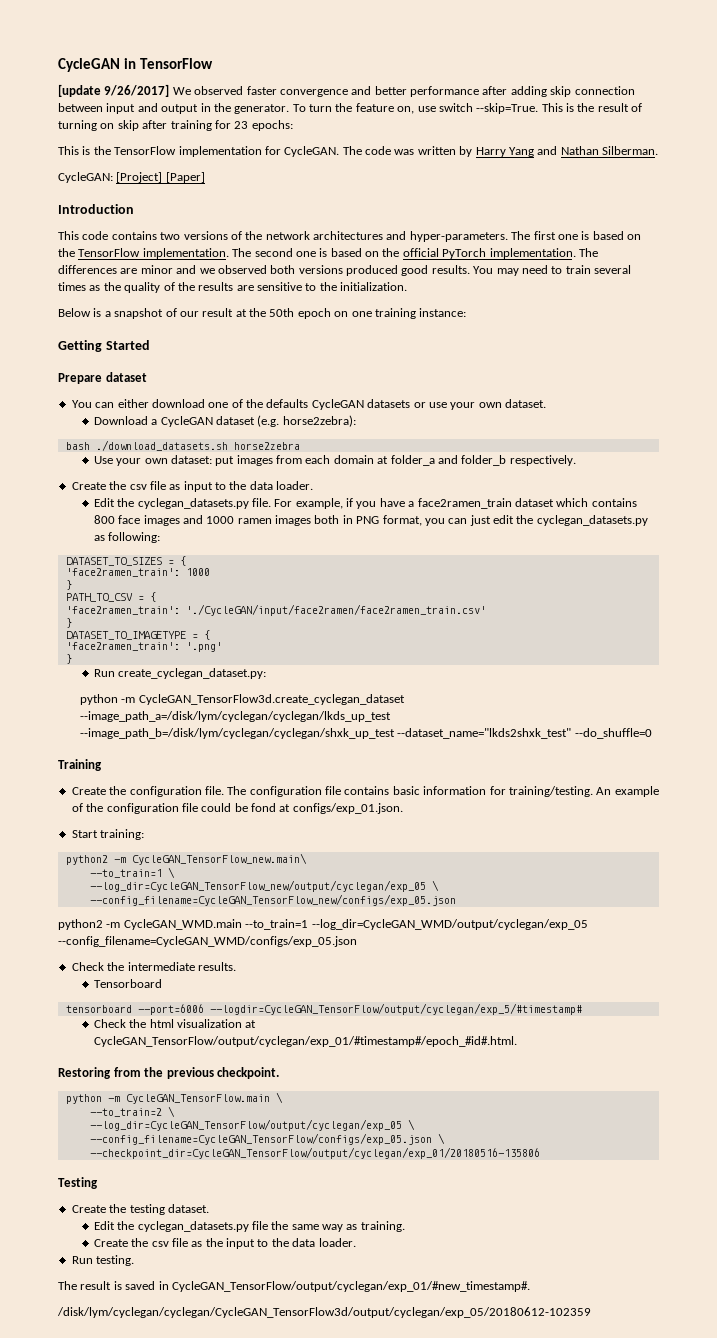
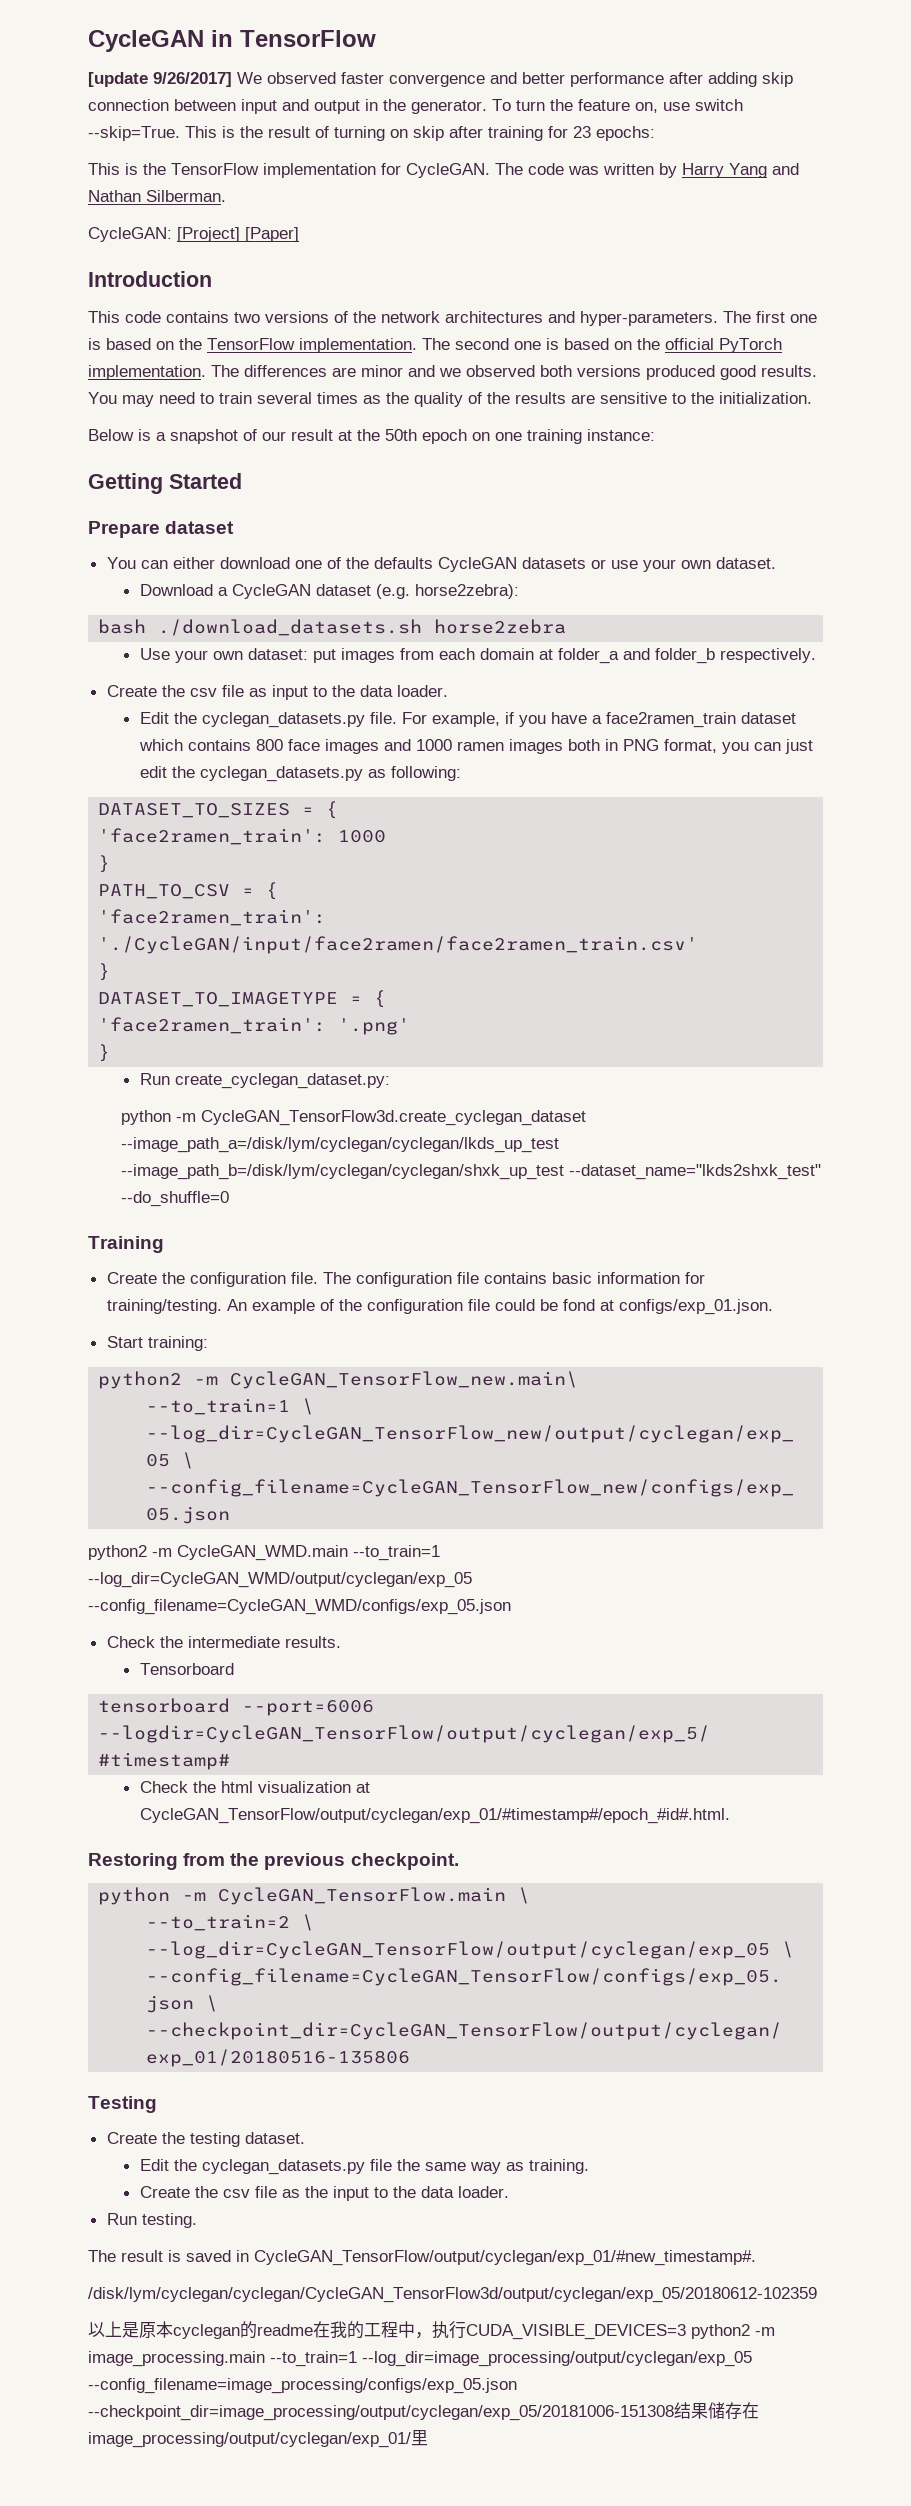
+ 以上是原本cyclegan的readme在我的工程中，执行CUDA_VISIBLE_DEVICES=3 python2 -m image_processing.main --to_train=1 --log_dir=image_processing/output/cyclegan/exp_05 --config_filename=image_processing/configs/exp_05.json --checkpoint_dir=image_processing/output/cyclegan/exp_05/20181006-151308结果储存在image_processing/output/cyclegan/exp_01/里

